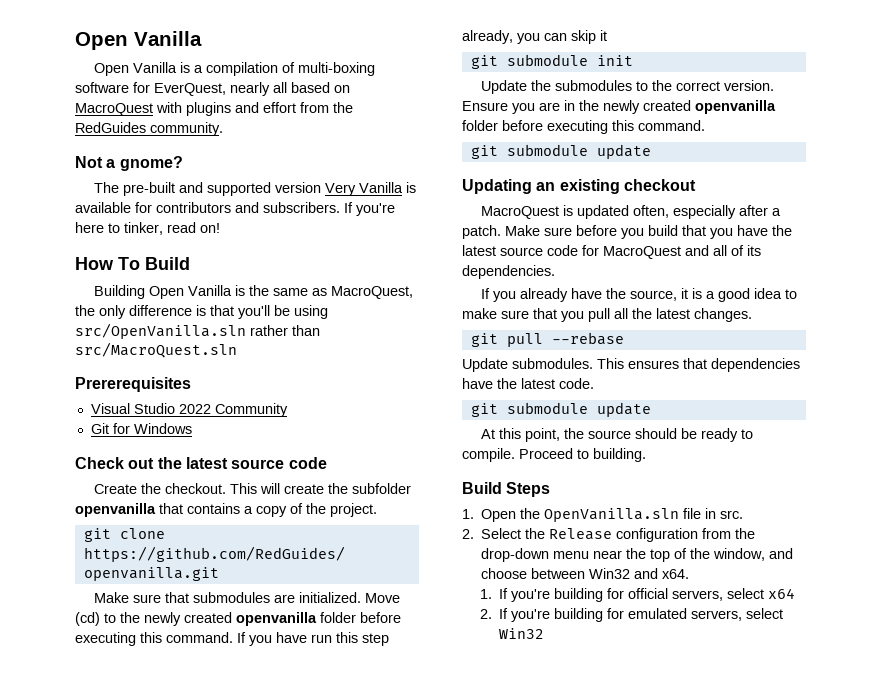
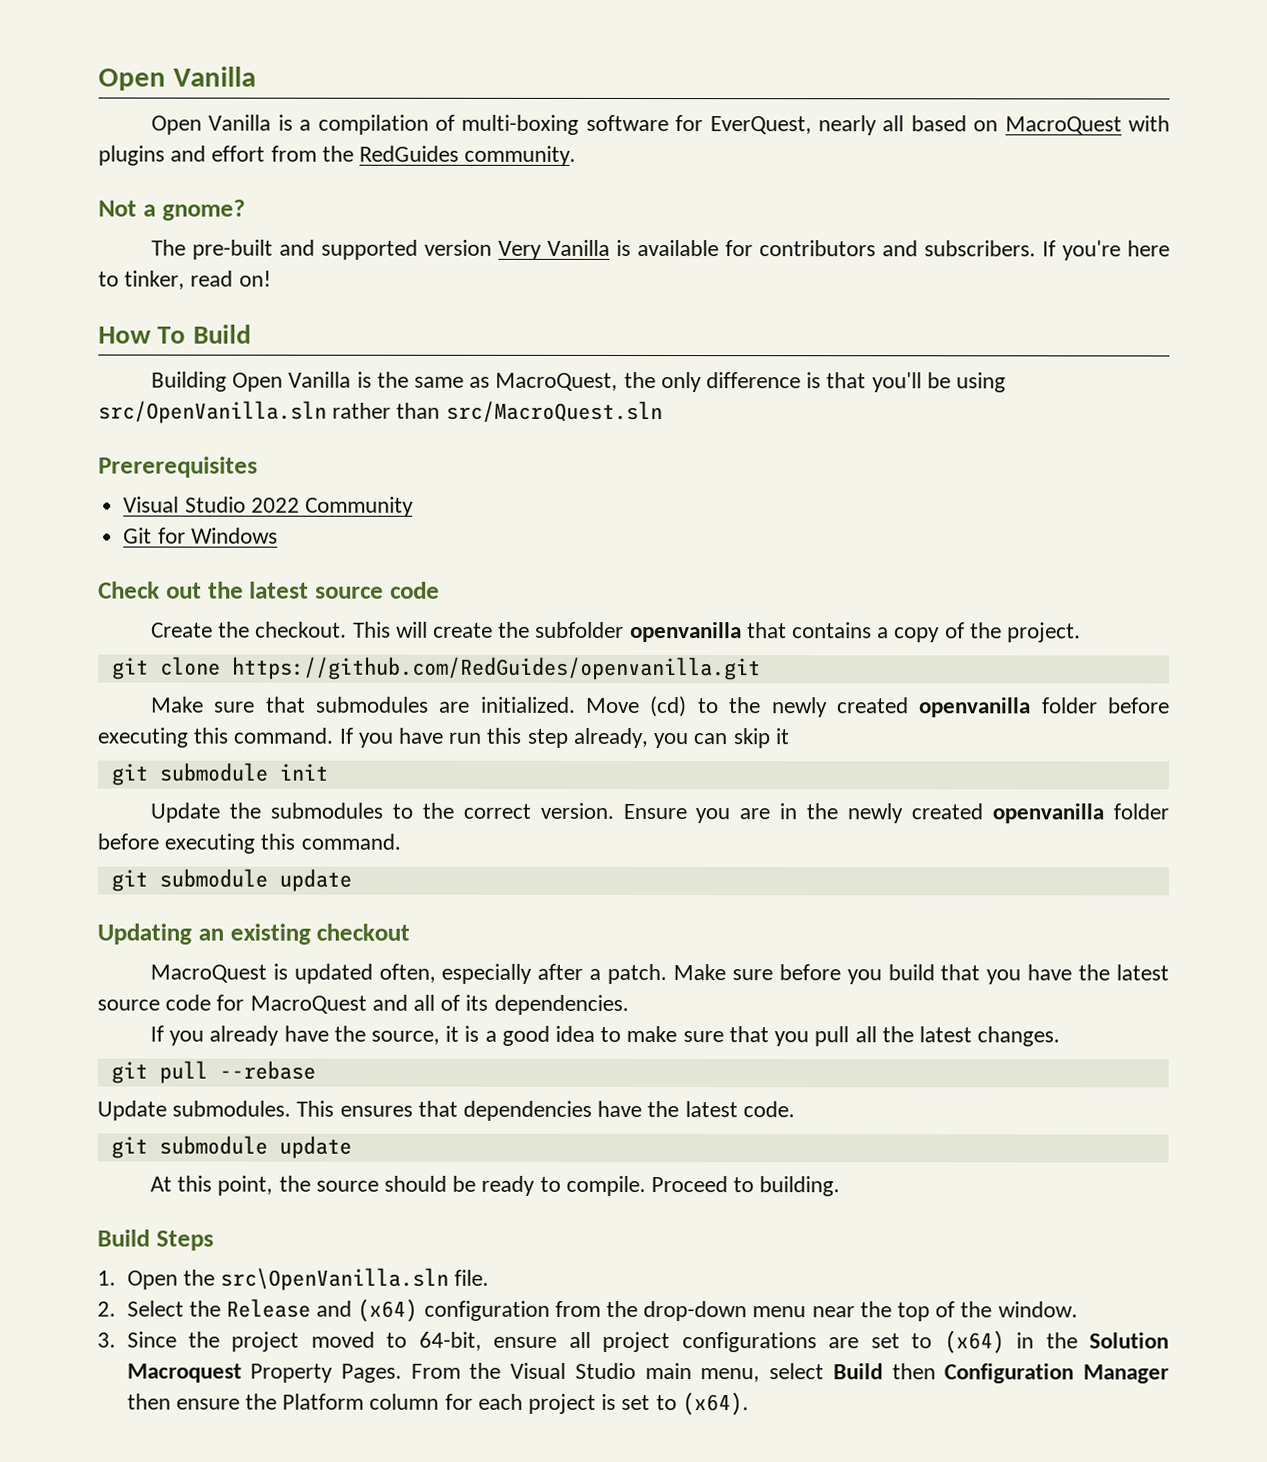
- 1. Open the OpenVanilla.sln file in src.
+ 1. Open the src\OpenVanilla.sln file.
- 2. Select the Release configuration from the drop-down menu near the top of the window, and choose between Win32 and x64.
- 1. If you're building for official servers, select x64
- 2. If you're building for emulated servers, select Win32
+ 2. Select the Release and (x64) configuration from the drop-down menu near the top of the window.
+ 3. Since the project moved to 64-bit, ensure all project configurations are set to (x64) in the Solution Macroquest Property Pages. From the Visual Studio main menu, select Build then Configuration Manager then ensure the Platform column for each project is set to (x64).

